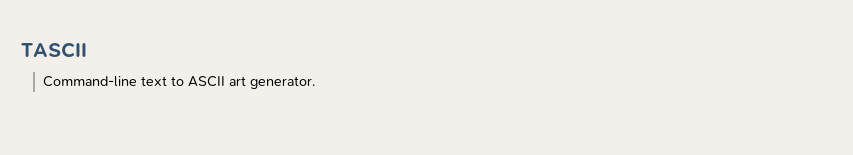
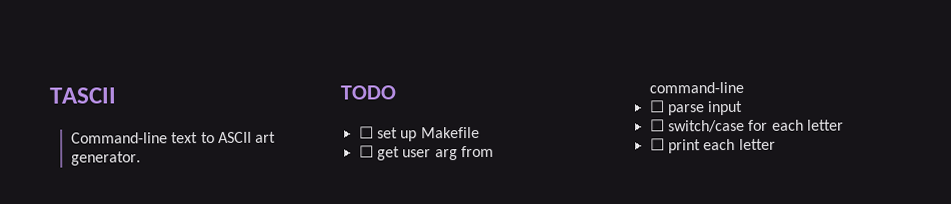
+ TODO
+ ☐ set up Makefile
+ ☐ get user arg from command-line
+ ☐ parse input
+ ☐ switch/case for each letter
+ ☐ print each letter

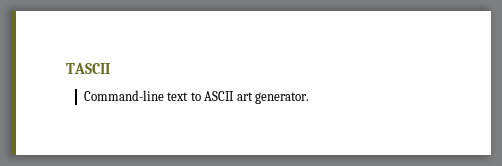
- TODO
- ☐ set up Makefile
- ☐ get user arg from command-line
- ☐ parse input
- ☐ switch/case for each letter
- ☐ print each letter

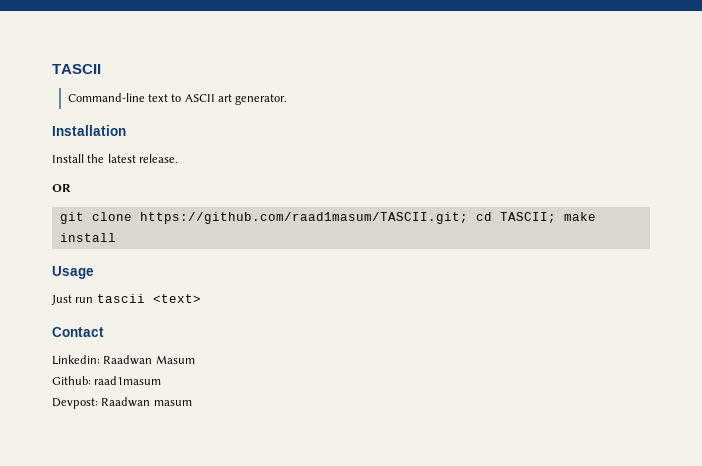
+ Installation
+ Install the latest release.
+ OR
+ git clone https://github.com/raad1masum/TASCII.git; cd TASCII; make install
+ Usage
+ Just run tascii <text>
+ Contact
+ Linkedin: Raadwan Masum
+ Github: raad1masum
+ Devpost: Raadwan masum

